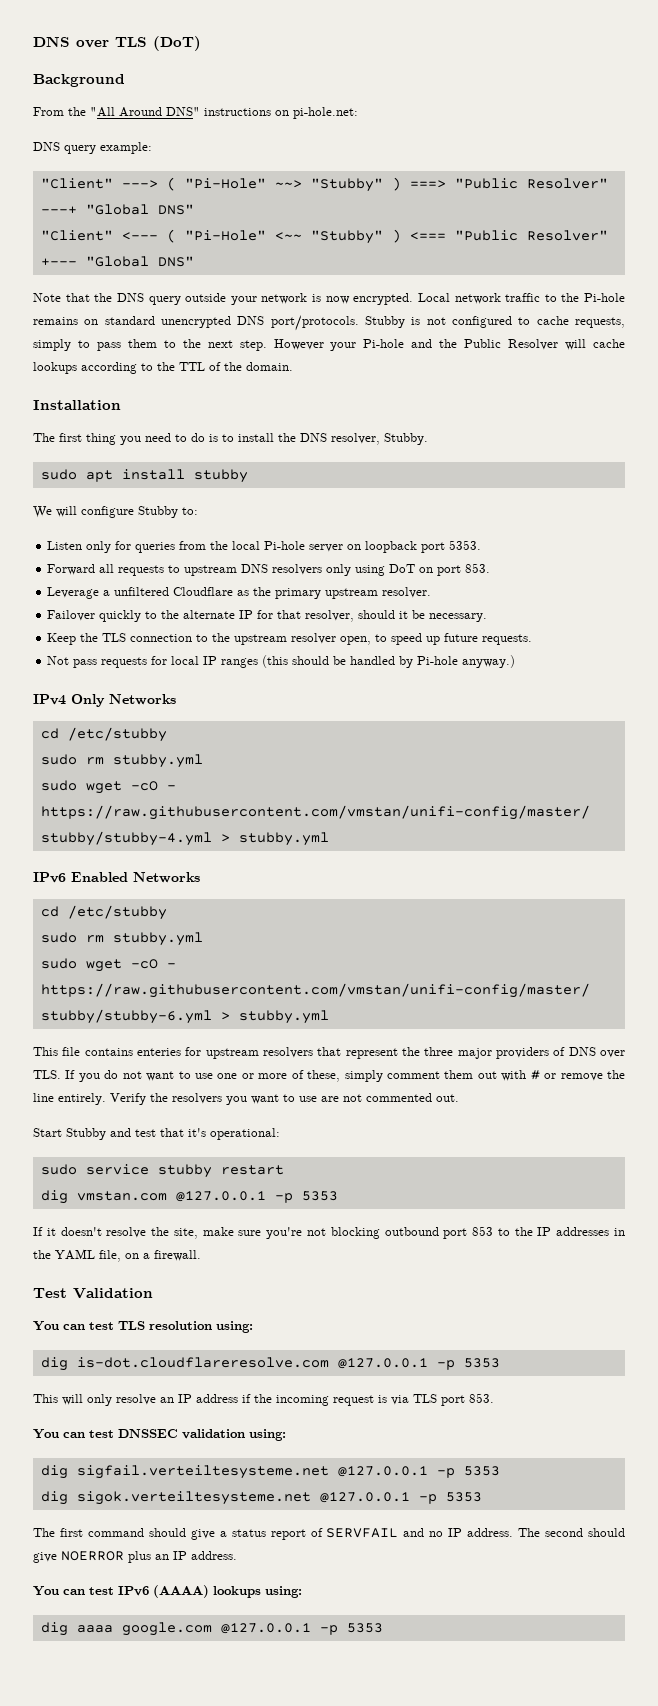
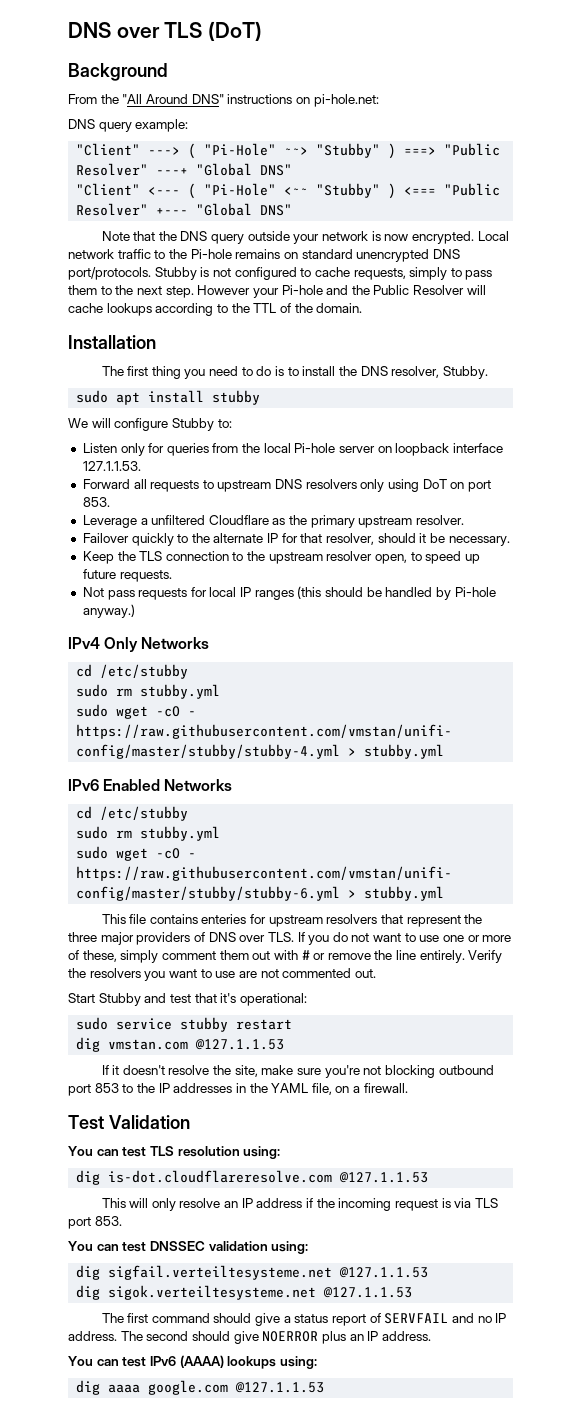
- Listen only for queries from the local Pi-hole server on loopback port 5353.
+ Listen only for queries from the local Pi-hole server on loopback interface 127.1.1.53.
- dig vmstan.com @127.0.0.1 -p 5353
+ dig vmstan.com @127.1.1.53
- dig is-dot.cloudflareresolve.com @127.0.0.1 -p 5353
+ dig is-dot.cloudflareresolve.com @127.1.1.53
- dig sigfail.verteiltesysteme.net @127.0.0.1 -p 5353
+ dig sigfail.verteiltesysteme.net @127.1.1.53
- dig sigok.verteiltesysteme.net @127.0.0.1 -p 5353
+ dig sigok.verteiltesysteme.net @127.1.1.53
- dig aaaa google.com @127.0.0.1 -p 5353
+ dig aaaa google.com @127.1.1.53

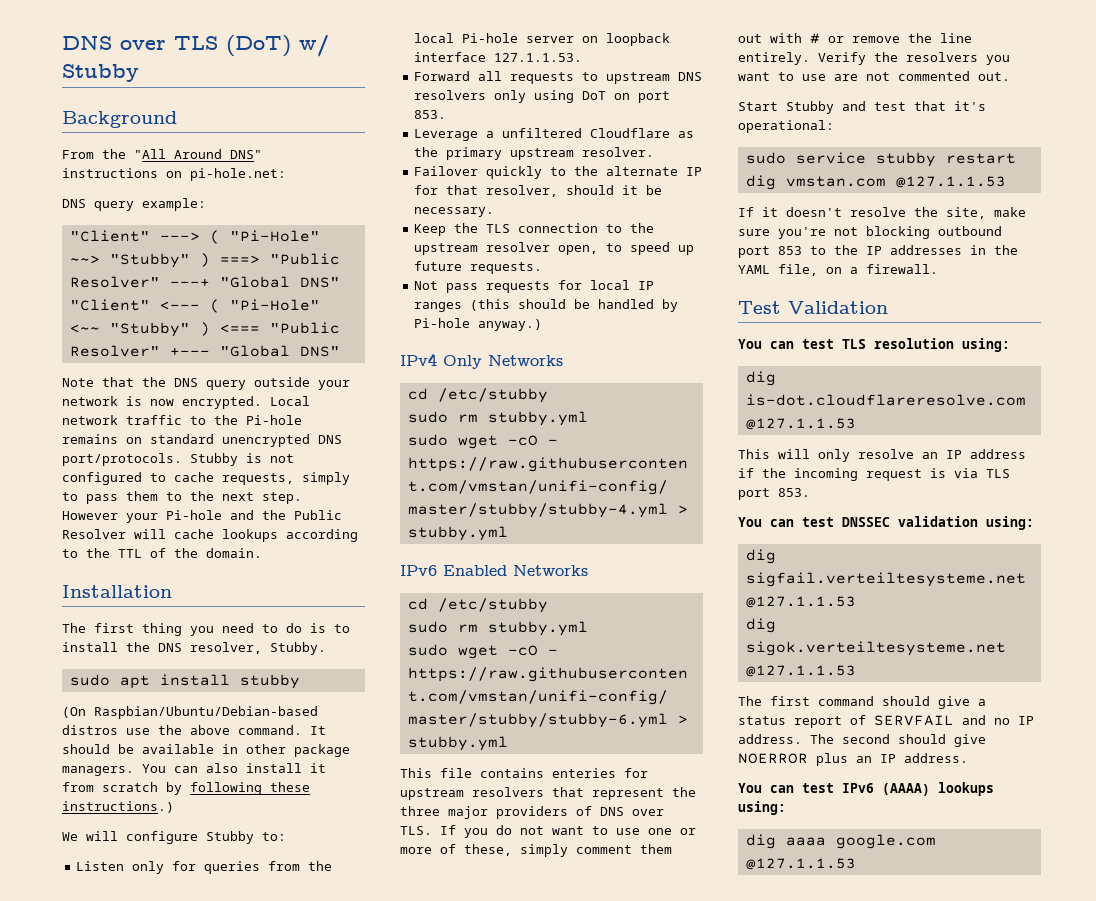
- DNS over TLS (DoT)
+ DNS over TLS (DoT) w/ Stubby
+ (On Raspbian/Ubuntu/Debian-based distros use the above command. It should be available in other package managers. You can also install it from scratch by following these instructions.)

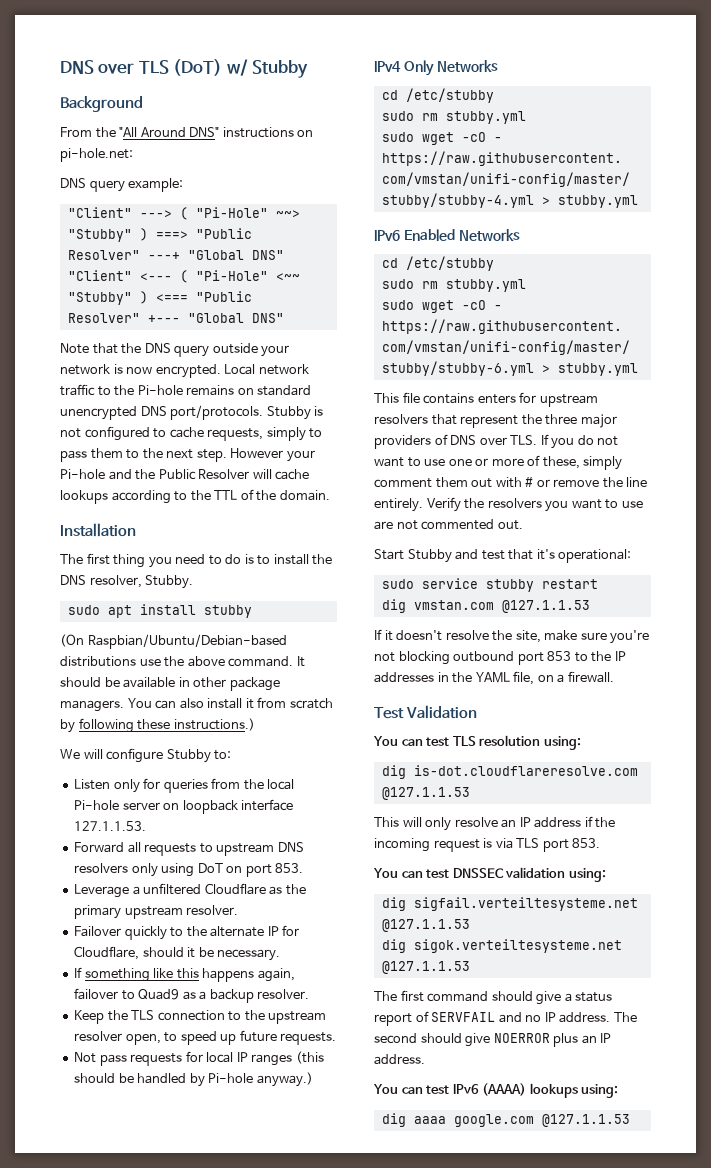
- (On Raspbian/Ubuntu/Debian-based distros use the above command.
+ (On Raspbian/Ubuntu/Debian-based distributions use the above command.
- Failover quickly to the alternate IP for that resolver, should it be necessary.
+ Failover quickly to the alternate IP for Cloudflare, should it be necessary.
+ If something like this happens again, failover to Quad9 as a backup resolver.
- This file contains enteries for upstream resolvers that represent the three major providers of DNS over TLS. If you do not want to use one or more of these, simply comment them out with # or remove the line entirely.
+ This file contains enters for upstream resolvers that represent the three major providers of DNS over TLS. If you do not want to use one or more of these, simply comment them out with # or remove the line entirely.

